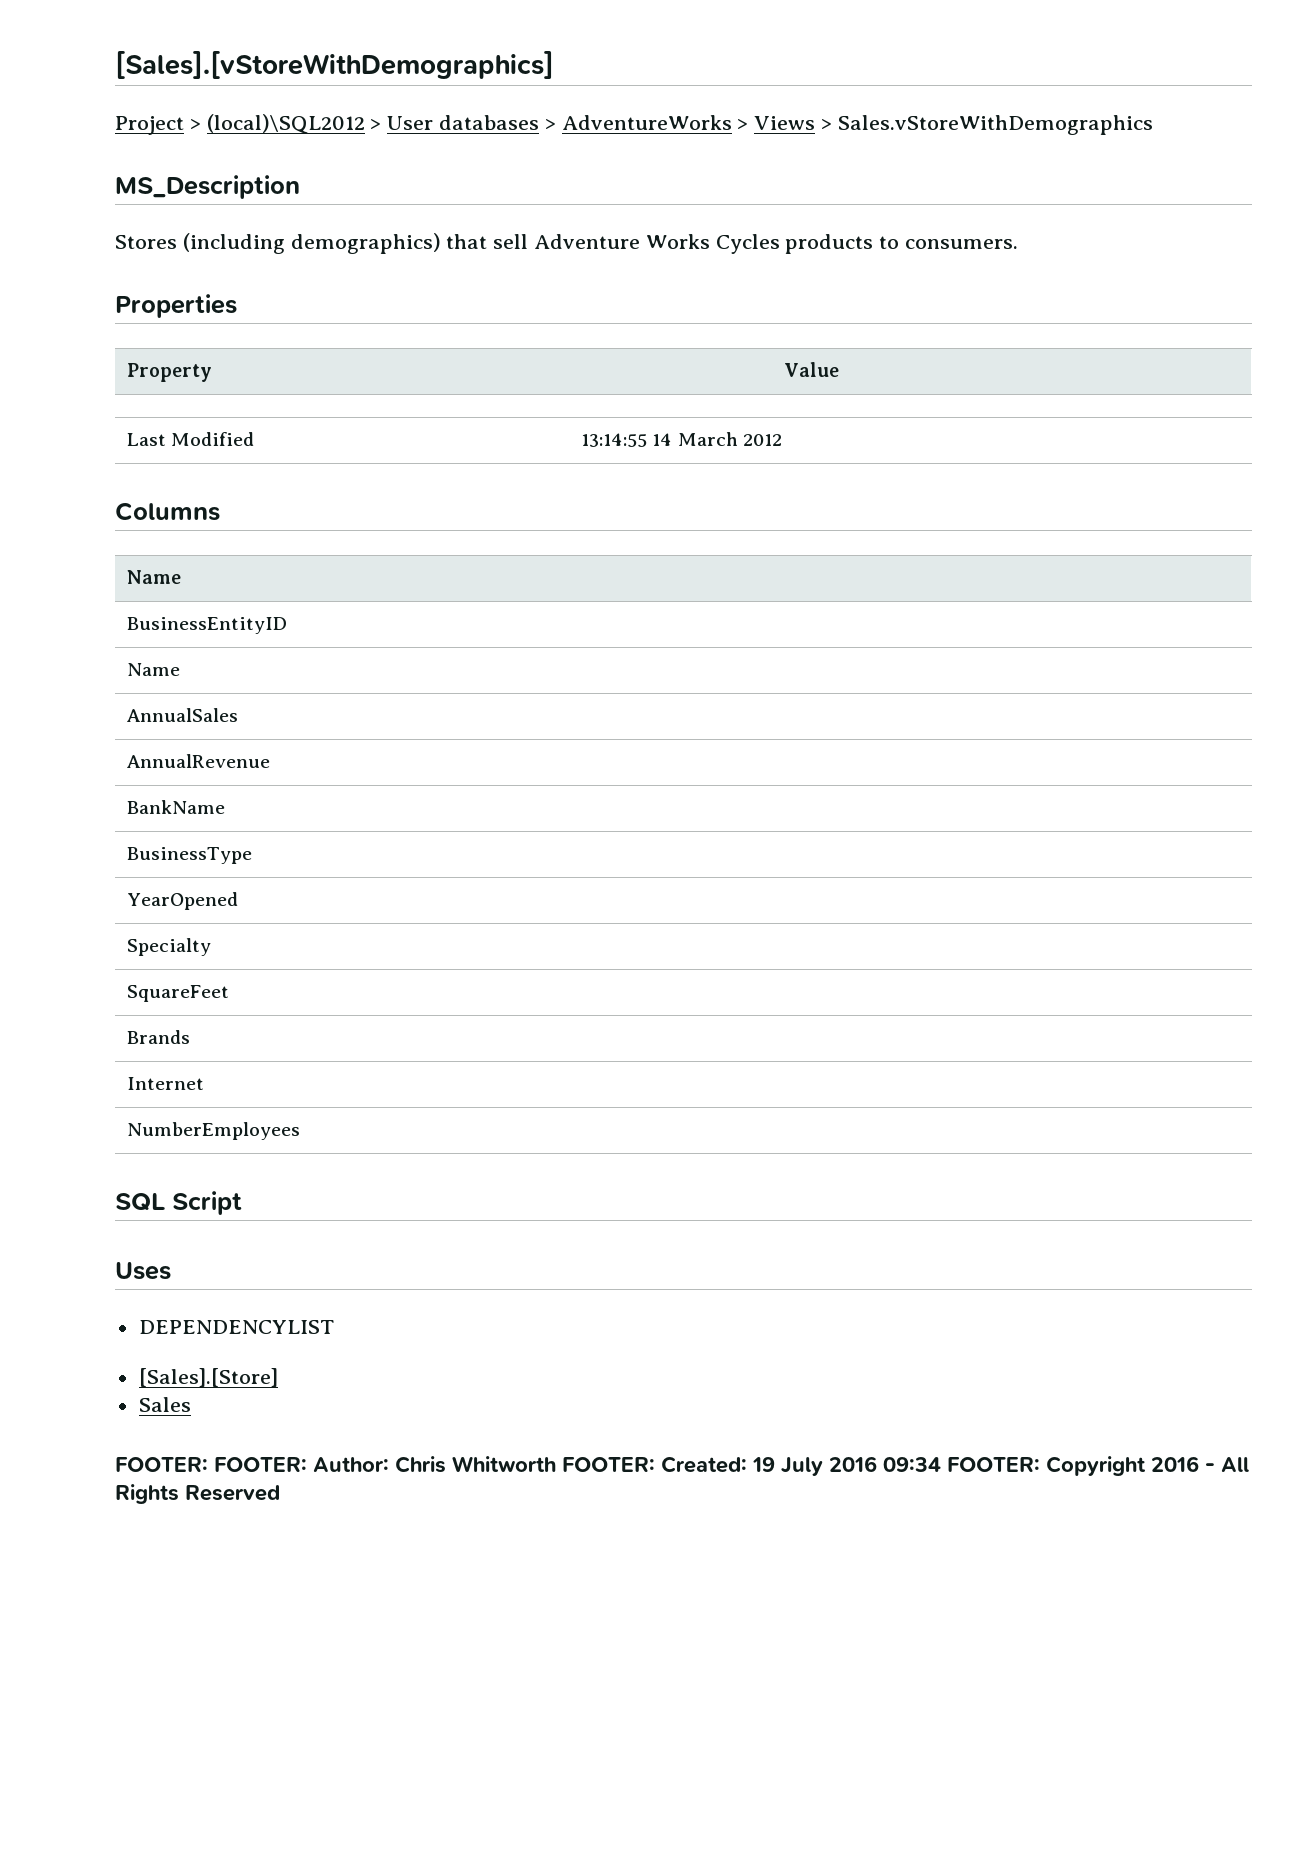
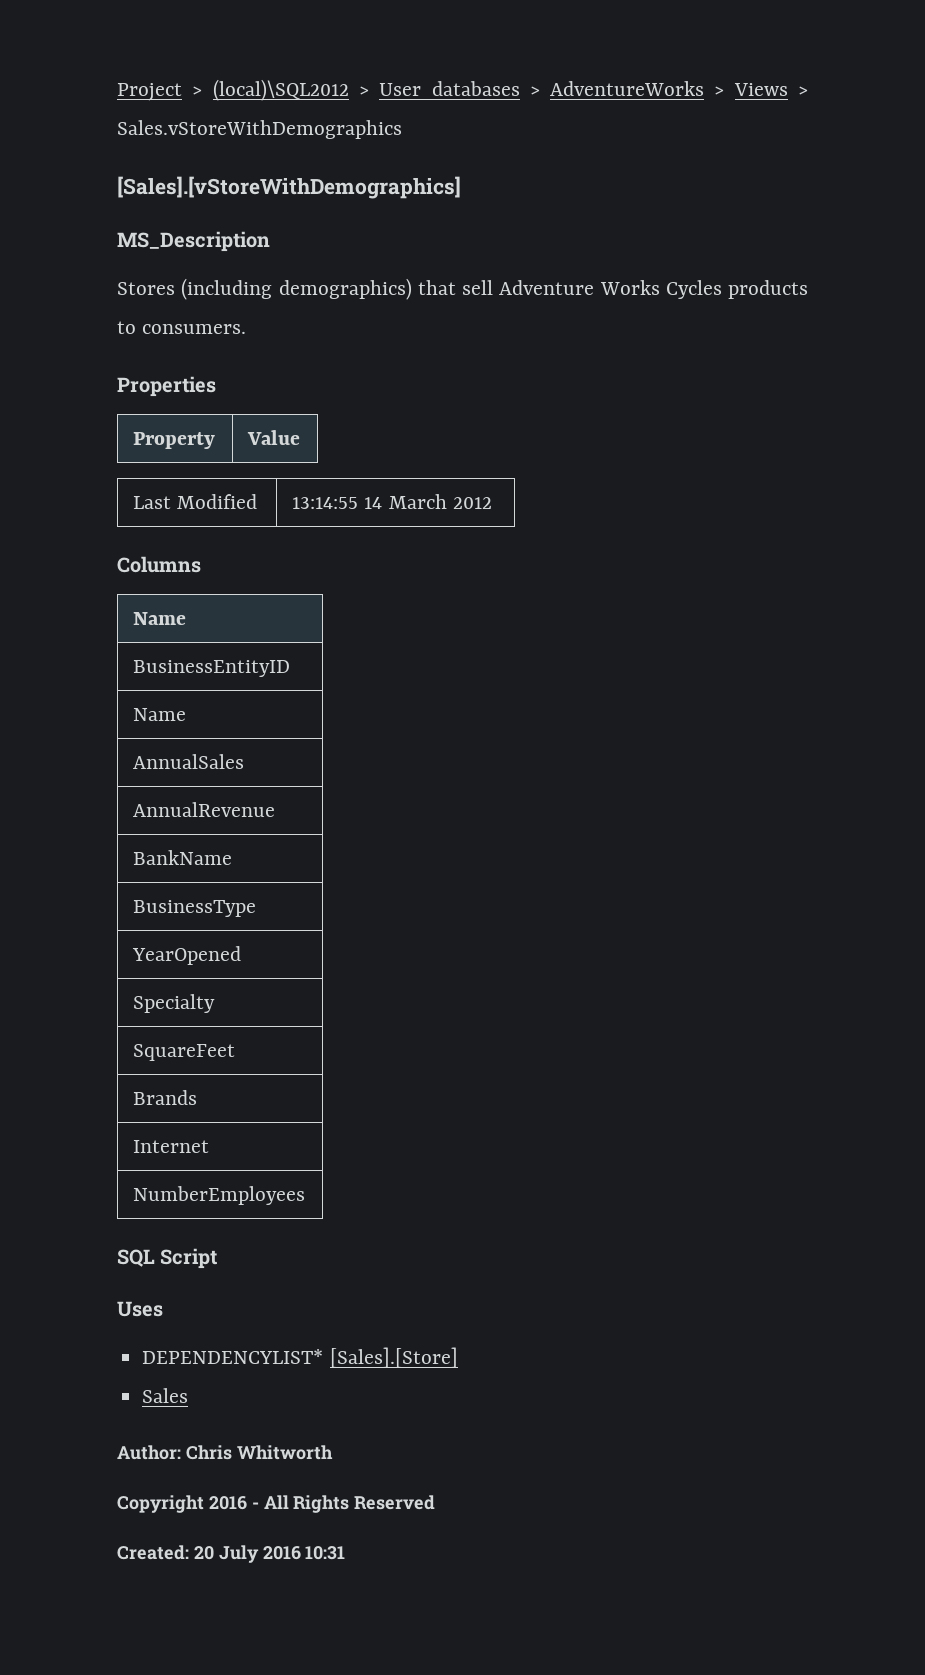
- [Sales].[vStoreWithDemographics]
+ [Sales].[vStoreWithDemographics]
- DEPENDENCYLIST
- [Sales].[Store]
+ DEPENDENCYLIST* [Sales].[Store]
- FOOTER: FOOTER: Author: Chris Whitworth FOOTER: Created: 19 July 2016 09:34 FOOTER: Copyright 2016 - All Rights Reserved
+ Author: Chris Whitworth
+ Copyright 2016 - All Rights Reserved
+ Created: 20 July 2016 10:31

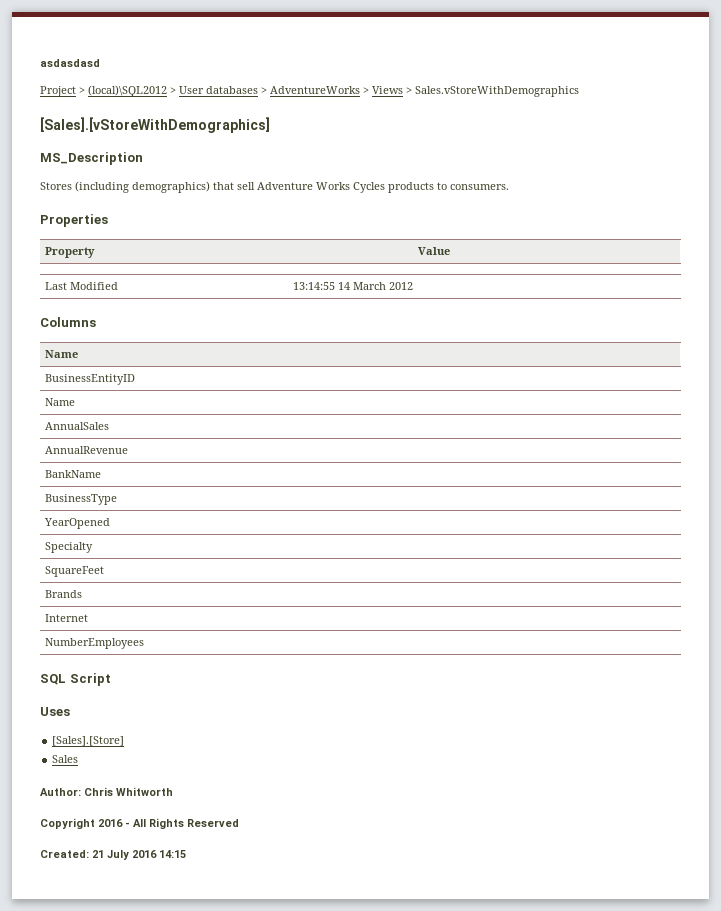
+ asdasdasd
- DEPENDENCYLIST* [Sales].[Store]
+ [Sales].[Store]
- Created: 20 July 2016 10:31
+ Created: 21 July 2016 14:15

